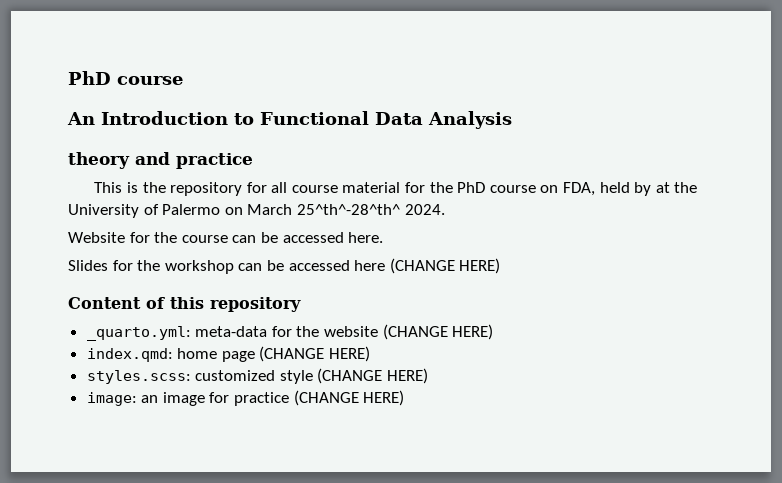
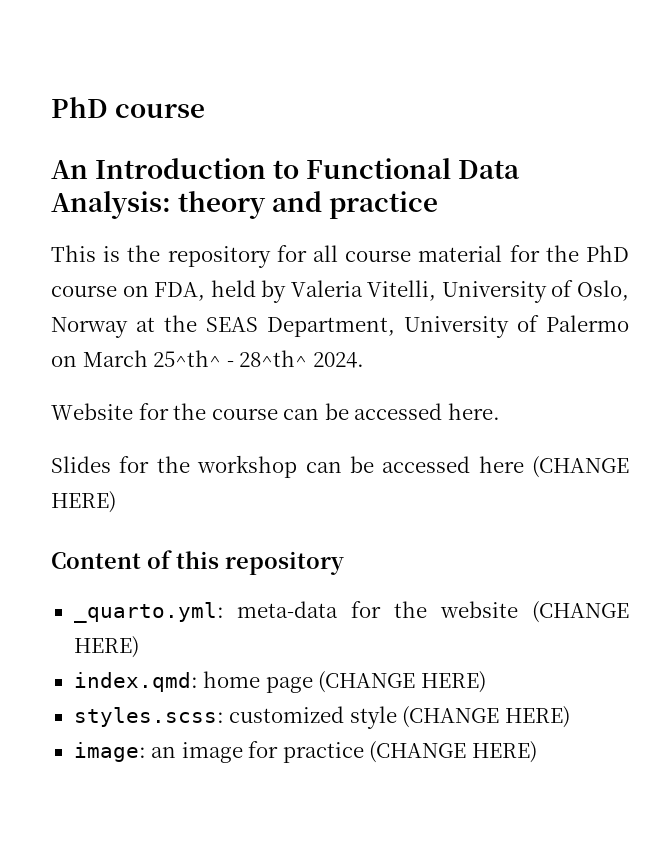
- An Introduction to Functional Data Analysis
- theory and practice
+ An Introduction to Functional Data Analysis: theory and practice
- This is the repository for all course material for the PhD course on FDA, held by at the University of Palermo on March 25^th^-28^th^ 2024.
+ This is the repository for all course material for the PhD course on FDA, held by Valeria Vitelli, University of Oslo, Norway at the SEAS Department, University of Palermo on March 25^th^ - 28^th^ 2024.

